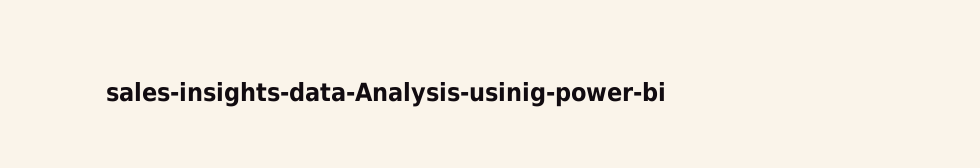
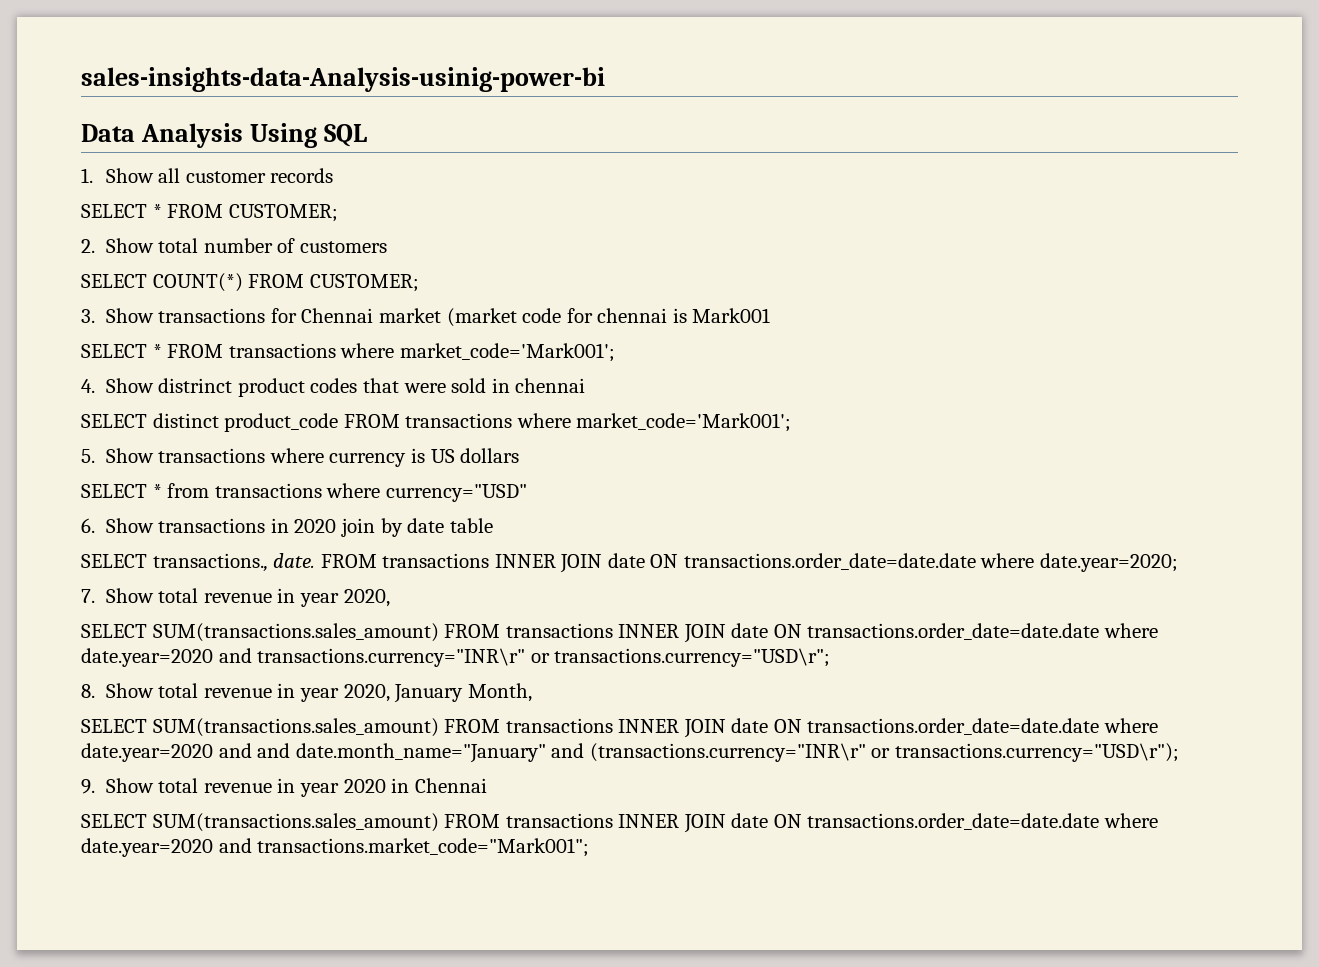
+ Data Analysis Using SQL
+ 1. Show all customer records
+ SELECT * FROM CUSTOMER;
+ 2. Show total number of customers
+ SELECT COUNT(*) FROM CUSTOMER;
+ 3. Show transactions for Chennai market (market code for chennai is Mark001
+ SELECT * FROM transactions where market_code='Mark001';
+ 4. Show distrinct product codes that were sold in chennai
+ SELECT distinct product_code FROM transactions where market_code='Mark001';
+ 5. Show transactions where currency is US dollars
+ SELECT * from transactions where currency="USD"
+ 6. Show transactions in 2020 join by date table
+ SELECT transactions., date. FROM transactions INNER JOIN date ON transactions.order_date=date.date where date.year=2020;
+ 7. Show total revenue in year 2020,
+ SELECT SUM(transactions.sales_amount) FROM transactions INNER JOIN date ON transactions.order_date=date.date where date.year=2020 and transactions.currency="INR\r" or transactions.currency="USD\r";
+ 8. Show total revenue in year 2020, January Month,
+ SELECT SUM(transactions.sales_amount) FROM transactions INNER JOIN date ON transactions.order_date=date.date where date.year=2020 and and date.month_name="January" and (transactions.currency="INR\r" or transactions.currency="USD\r");
+ 9. Show total revenue in year 2020 in Chennai
+ SELECT SUM(transactions.sales_amount) FROM transactions INNER JOIN date ON transactions.order_date=date.date where date.year=2020 and transactions.market_code="Mark001";

